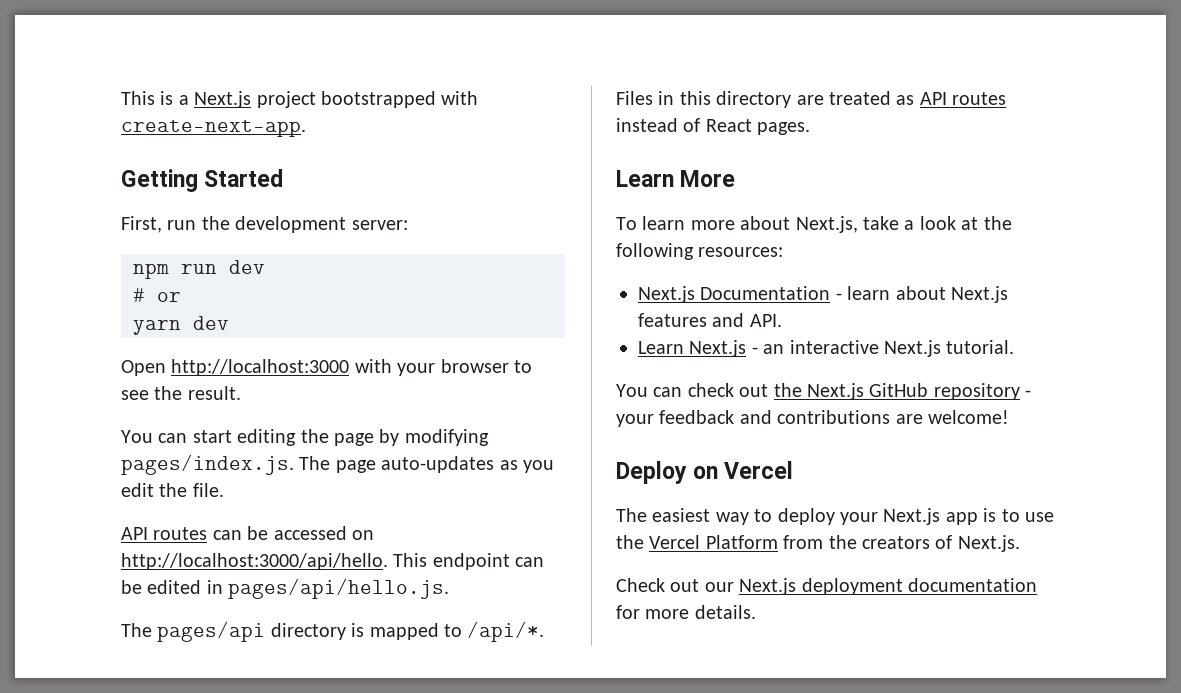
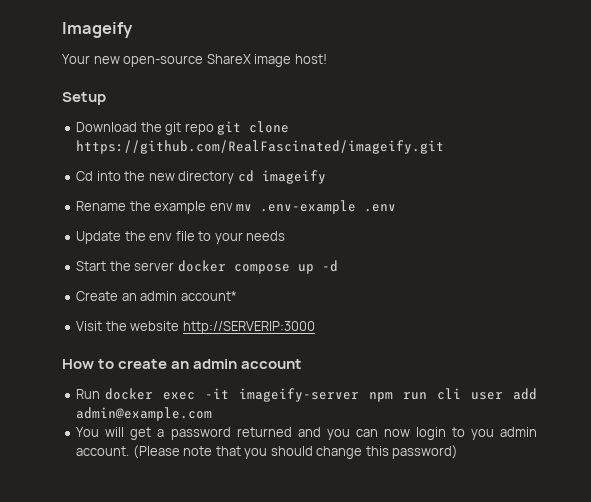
- This is a Next.js project bootstrapped with create-next-app.
- Getting Started
- First, run the development server:
- npm run dev
- # or
- yarn dev
- Open http://localhost:3000 with your browser to see the result.
- You can start editing the page by modifying pages/index.js. The page auto-updates as you edit the file.
- API routes can be accessed on http://localhost:3000/api/hello. This endpoint can be edited in pages/api/hello.js.
- The pages/api directory is mapped to /api/*. Files in this directory are treated as API routes instead of React pages.
- Learn More
- To learn more about Next.js, take a look at the following resources:
- Next.js Documentation - learn about Next.js features and API.
- Learn Next.js - an interactive Next.js tutorial.
- You can check out the Next.js GitHub repository - your feedback and contributions are welcome!
- Deploy on Vercel
- The easiest way to deploy your Next.js app is to use the Vercel Platform from the creators of Next.js.
- Check out our Next.js deployment documentation for more details.
+ Imageify
+ Your new open-source ShareX image host!
+ Setup
+ Download the git repo git clone https://github.com/RealFascinated/imageify.git
+ Cd into the new directory cd imageify
+ Rename the example env mv .env-example .env
+ Update the env file to your needs
+ Start the server docker compose up -d
+ Create an admin account*
+ Visit the website http://SERVERIP:3000
+ How to create an admin account
+ Run docker exec -it imageify-server npm run cli user add admin@example.com
+ You will get a password returned and you can now login to you admin account. (Please note that you should change this password)

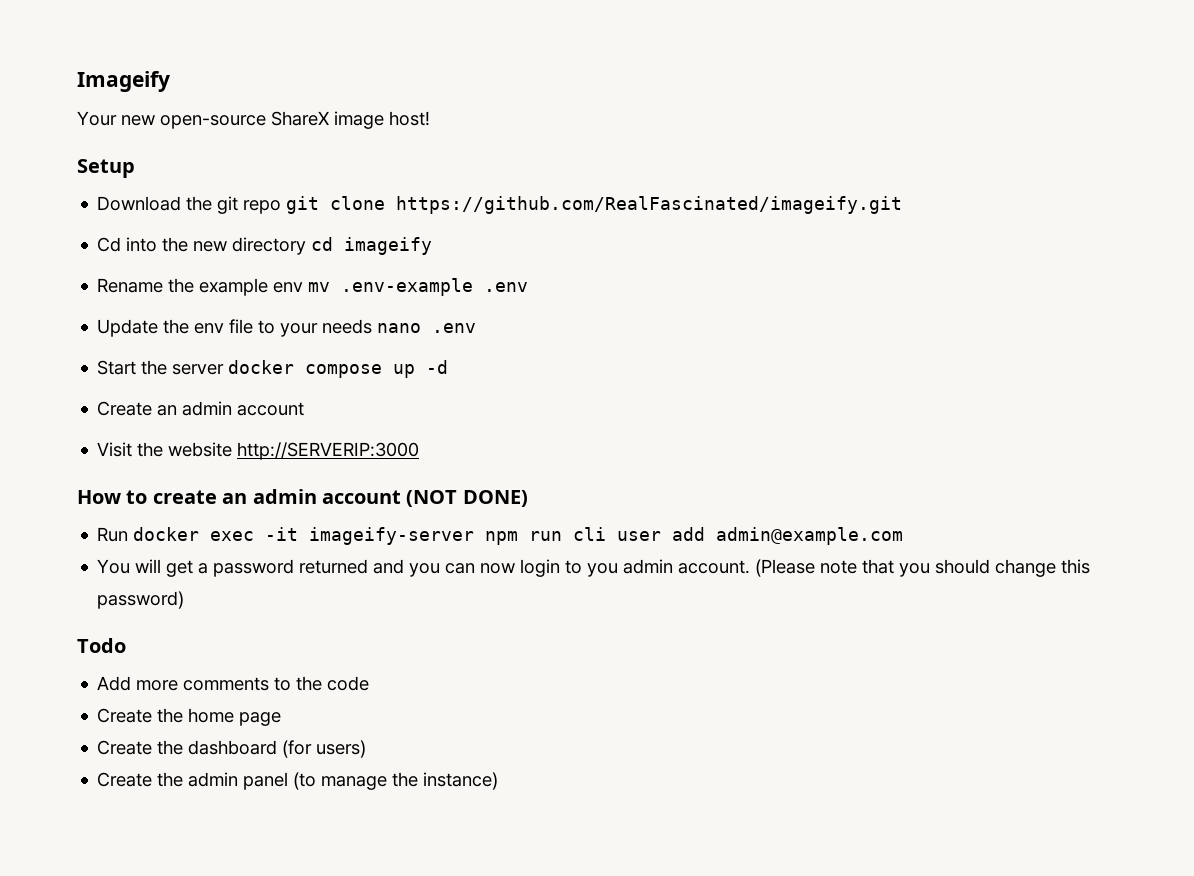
- Update the env file to your needs
+ Update the env file to your needs nano .env
- Create an admin account*
+ Create an admin account
- How to create an admin account
+ How to create an admin account (NOT DONE)
+ Todo
+ Add more comments to the code
+ Create the home page
+ Create the dashboard (for users)
+ Create the admin panel (to manage the instance)

